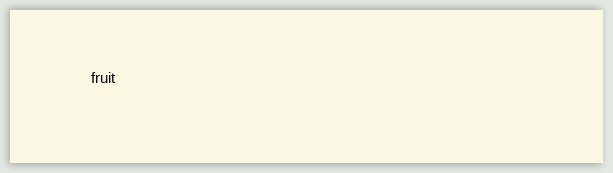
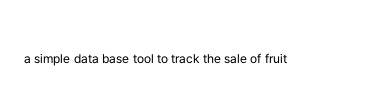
- fruit
+ a simple data base tool to track the sale of fruit

